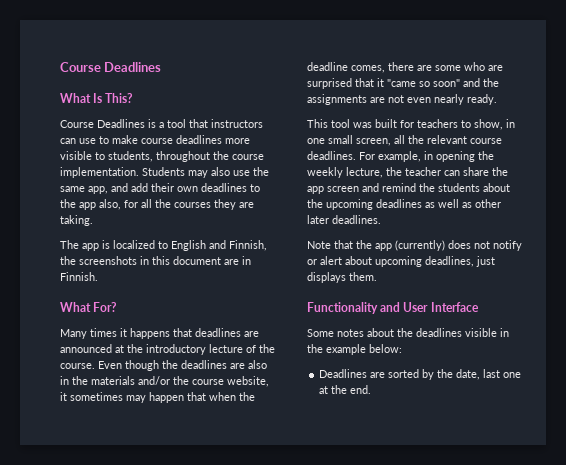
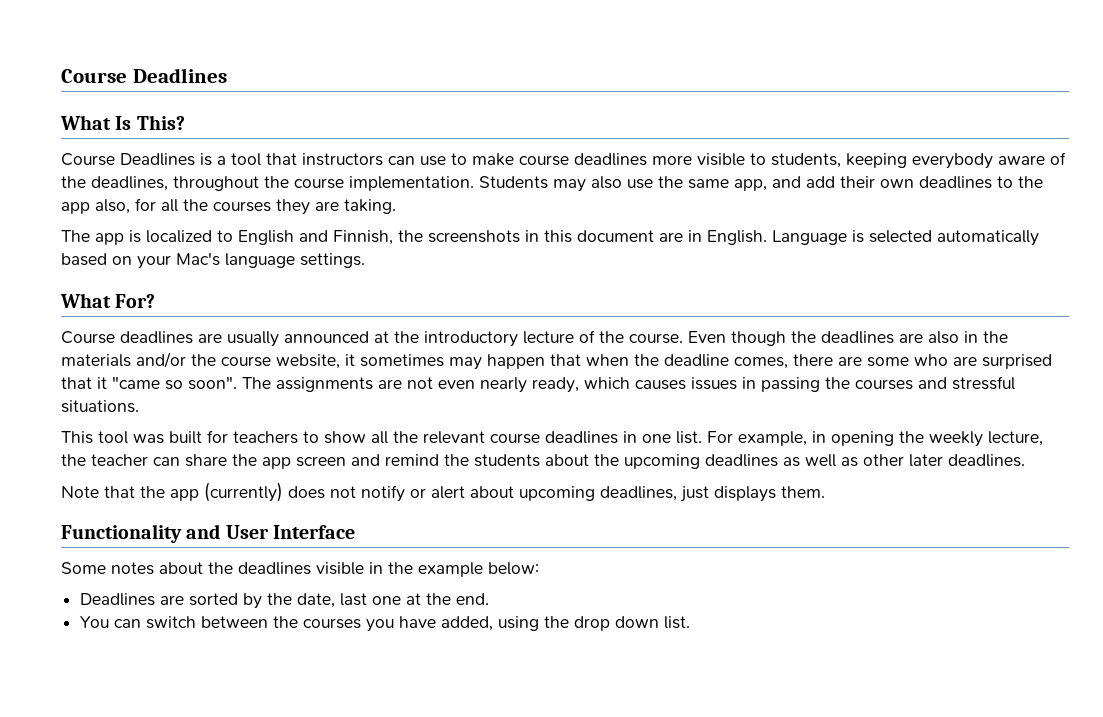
- Course Deadlines is a tool that instructors can use to make course deadlines more visible to students, throughout the course implementation.
+ Course Deadlines is a tool that instructors can use to make course deadlines more visible to students, keeping everybody aware of the deadlines, throughout the course implementation.
- The app is localized to English and Finnish, the screenshots in this document are in Finnish.
+ The app is localized to English and Finnish, the screenshots in this document are in English. Language is selected automatically based on your Mac's language settings.
  What For?
- Many times it happens that deadlines are announced at the introductory lecture of the course.
+ Course deadlines are usually announced at the introductory lecture of the course.
- Even though the deadlines are also in the materials and/or the course website, it sometimes may happen that when the deadline comes, there are some who are surprised that it "came so soon" and the assignments are not even nearly ready.
+ Even though the deadlines are also in the materials and/or the course website, it sometimes may happen that when the deadline comes, there are some who are surprised that it "came so soon". The assignments are not even nearly ready, which causes issues in passing the courses and stressful situations.
- This tool was built for teachers to show, in one small screen, all the relevant course deadlines.
+ This tool was built for teachers to show all the relevant course deadlines in one list.
+ You can switch between the courses you have added, using the drop down list.

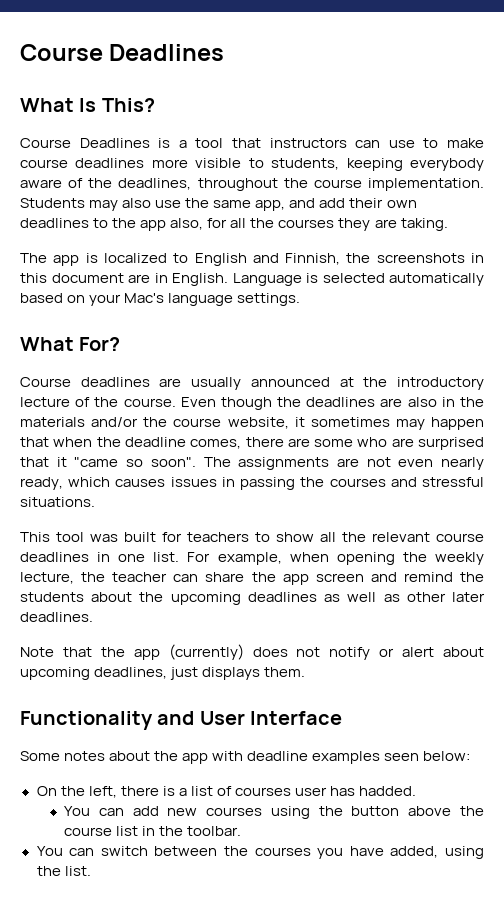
- For example, in opening the weekly lecture, the teacher can share the app screen and remind the students about the upcoming deadlines as well as other later deadlines.
+ For example, when opening the weekly lecture, the teacher can share the app screen and remind the students about the upcoming deadlines as well as other later deadlines.
- Some notes about the deadlines visible in the example below:
- Deadlines are sorted by the date, last one at the end.
+ Some notes about the app with deadline examples seen below:
+ On the left, there is a list of courses user has hadded.
+ You can add new courses using the button above the course list in the toolbar.
- You can switch between the courses you have added, using the drop down list.
+ You can switch between the courses you have added, using the list.

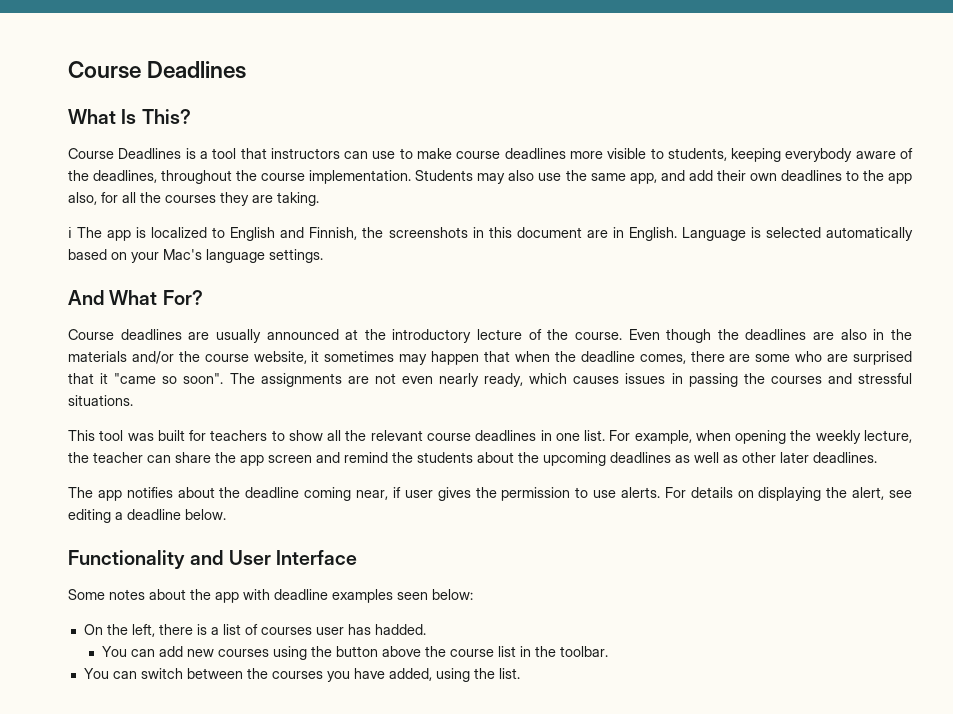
- The app is localized to English and Finnish, the screenshots in this document are in English.
+ ℹ The app is localized to English and Finnish, the screenshots in this document are in English.
- What For?
+ And What For?
- Note that the app (currently) does not notify or alert about upcoming deadlines, just displays them.
+ The app notifies about the deadline coming near, if user gives the permission to use alerts. For details on displaying the alert, see editing a deadline below.

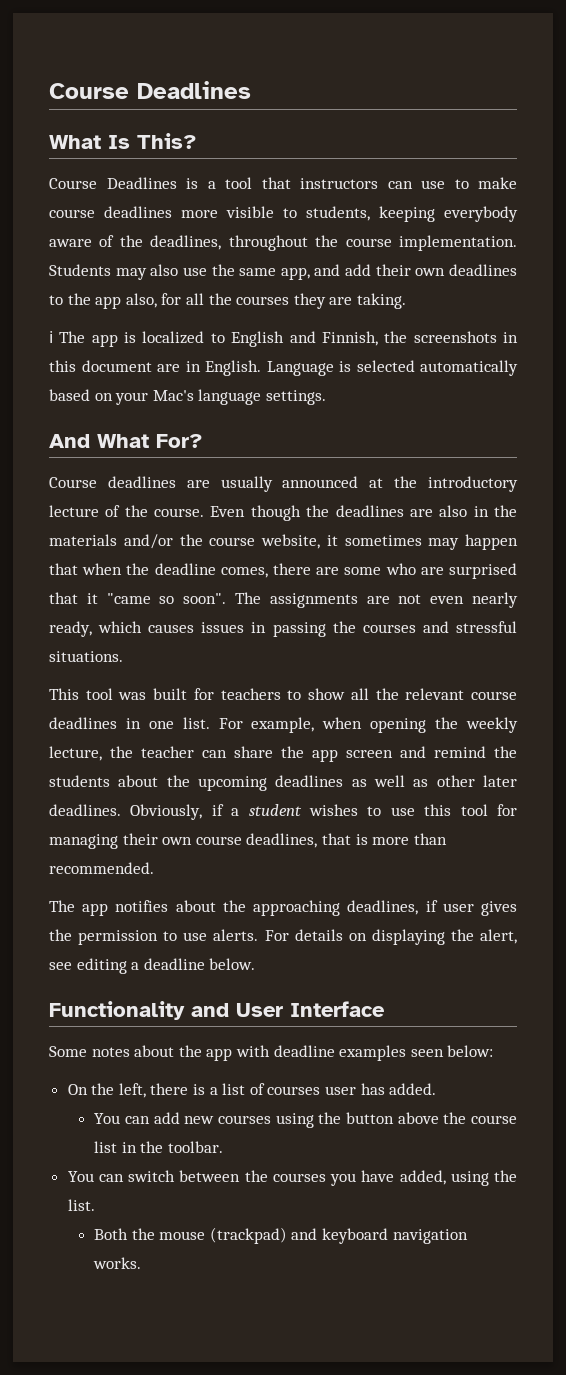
+ Obviously, if a student wishes to use this tool for managing their own course deadlines, that is more than recommended.
- The app notifies about the deadline coming near, if user gives the permission to use alerts.
+ The app notifies about the approaching deadlines, if user gives the permission to use alerts.
- On the left, there is a list of courses user has hadded.
+ On the left, there is a list of courses user has added.
+ Both the mouse (trackpad) and keyboard navigation works.

